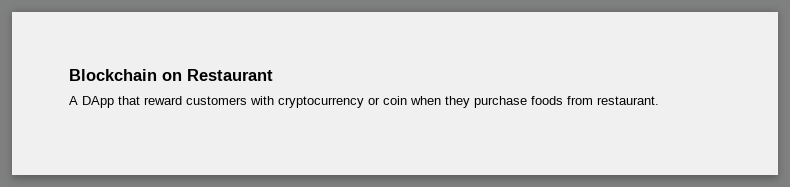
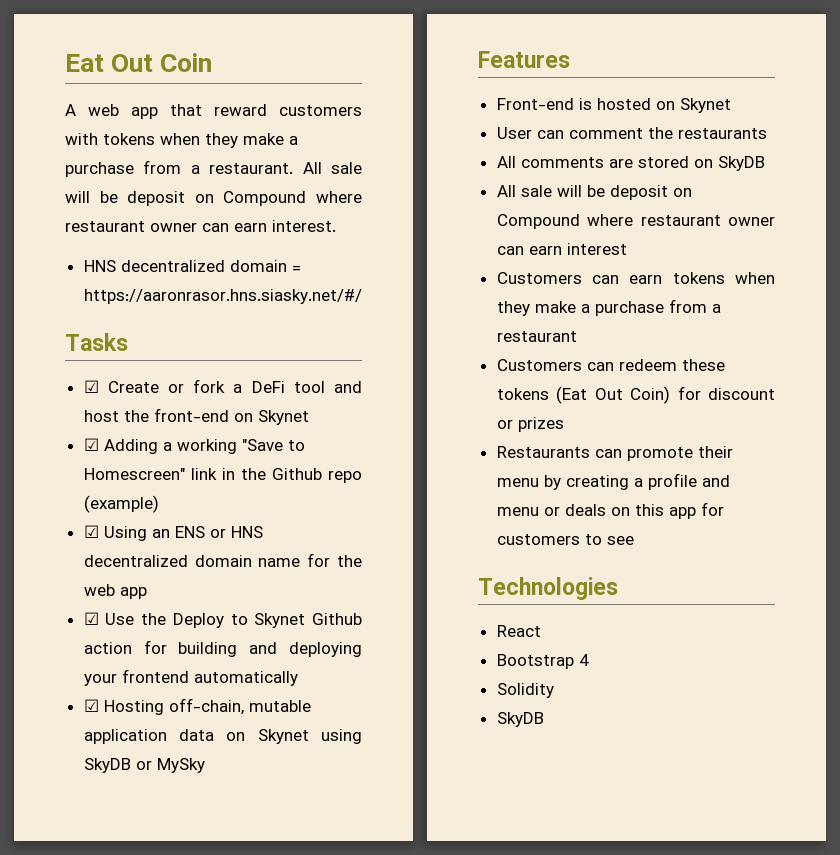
- Blockchain on Restaurant
+ Eat Out Coin
- A DApp that reward customers with cryptocurrency or coin when they purchase foods from restaurant.
+ A web app that reward customers with tokens when they make a purchase from a restaurant. All sale will be deposit on Compound where restaurant owner can earn interest.
+ HNS decentralized domain = https://aaronrasor.hns.siasky.net/#/
+ Tasks
+ ☑ Create or fork a DeFi tool and host the front-end on Skynet
+ ☑ Adding a working "Save to Homescreen" link in the Github repo (example)
+ ☑ Using an ENS or HNS decentralized domain name for the web app
+ ☑ Use the Deploy to Skynet Github action for building and deploying your frontend automatically
+ ☑ Hosting off-chain, mutable application data on Skynet using SkyDB or MySky
+ Features
+ Front-end is hosted on Skynet
+ User can comment the restaurants
+ All comments are stored on SkyDB
+ All sale will be deposit on Compound where restaurant owner can earn interest
+ Customers can earn tokens when they make a purchase from a restaurant
+ Customers can redeem these tokens (Eat Out Coin) for discount or prizes
+ Restaurants can promote their menu by creating a profile and menu or deals on this app for customers to see
+ Technologies
+ React
+ Bootstrap 4
+ Solidity
+ SkyDB

